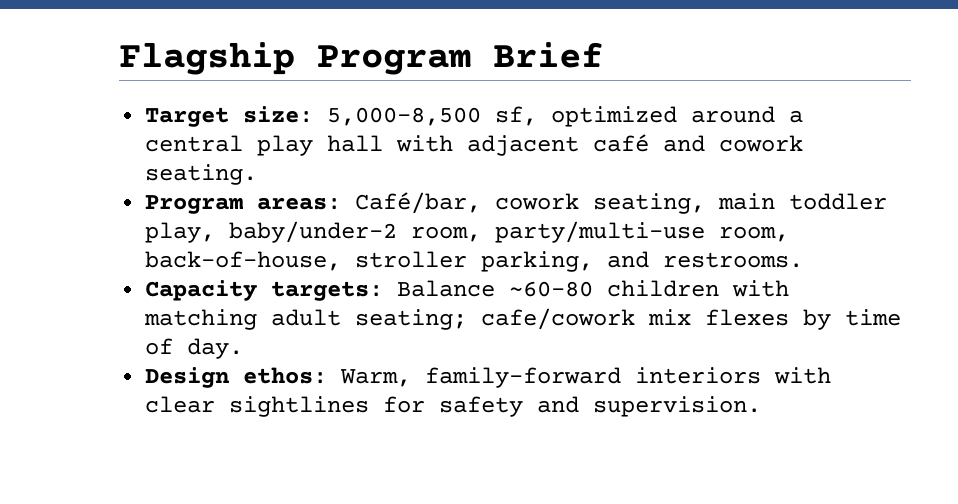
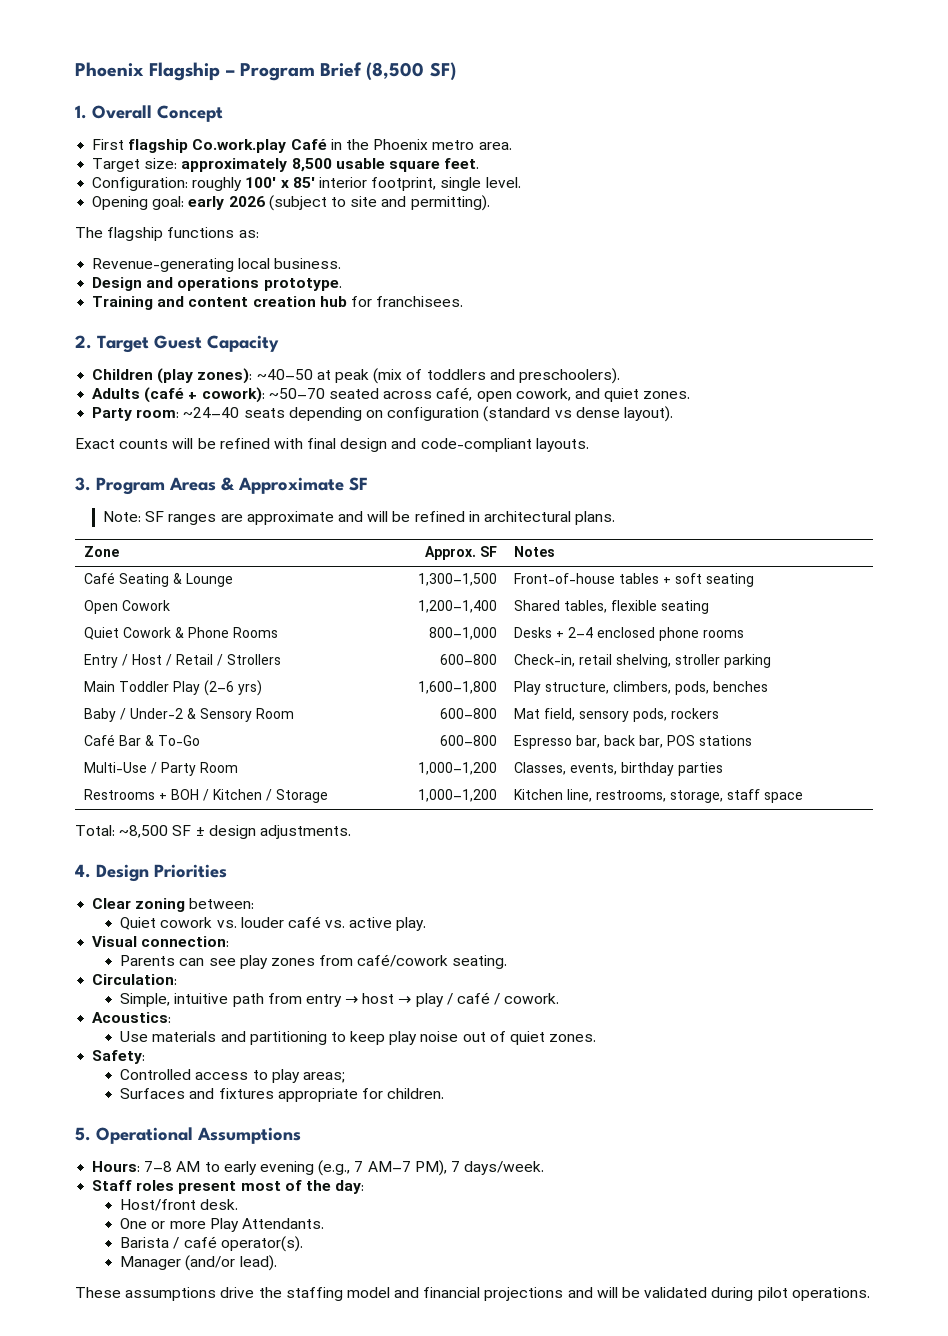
- Flagship Program Brief
- Target size: 5,000–8,500 sf, optimized around a central play hall with adjacent café and cowork seating.
- Program areas: Café/bar, cowork seating, main toddler play, baby/under-2 room, party/multi-use room, back-of-house, stroller parking, and restrooms.
- Capacity targets: Balance ~60–80 children with matching adult seating; cafe/cowork mix flexes by time of day.
- Design ethos: Warm, family-forward interiors with clear sightlines for safety and supervision.
+ Phoenix Flagship – Program Brief (8,500 SF)
+ 1. Overall Concept
+ First flagship Co.work.play Café in the Phoenix metro area.
+ Target size: approximately 8,500 usable square feet.
+ Configuration: roughly 100' x 85' interior footprint, single level.
+ Opening goal: early 2026 (subject to site and permitting).
+ The flagship functions as:
+ Revenue-generating local business.
+ Design and operations prototype.
+ Training and content creation hub for franchisees.
+ 2. Target Guest Capacity
+ Children (play zones): ~40–50 at peak (mix of toddlers and preschoolers).
+ Adults (café + cowork): ~50–70 seated across café, open cowork, and quiet zones.
+ Party room: ~24–40 seats depending on configuration (standard vs dense layout).
+ Exact counts will be refined with final design and code-compliant layouts.
+ 3. Program Areas & Approximate SF
+ Note: SF ranges are approximate and will be refined in architectural plans.
+ Zone | Approx. SF | Notes
+ Café Seating & Lounge | 1,300–1,500 | Front-of-house tables + soft seating
+ Open Cowork | 1,200–1,400 | Shared tables, flexible seating
+ Quiet Cowork & Phone Rooms | 800–1,000 | Desks + 2–4 enclosed phone rooms
+ Entry / Host / Retail / Strollers | 600–800 | Check-in, retail shelving, stroller parking
+ Main Toddler Play (2–6 yrs) | 1,600–1,800 | Play structure, climbers, pods, benches
+ Baby / Under-2 & Sensory Room | 600–800 | Mat field, sensory pods, rockers
+ Café Bar & To-Go | 600–800 | Espresso bar, back bar, POS stations
+ Multi-Use / Party Room | 1,000–1,200 | Classes, events, birthday parties
+ Restrooms + BOH / Kitchen / Storage | 1,000–1,200 | Kitchen line, restrooms, storage, staff space
+ Total: ~8,500 SF ± design adjustments.
+ 4. Design Priorities
+ Clear zoning between:
+ Quiet cowork vs. louder café vs. active play.
+ Visual connection:
+ Parents can see play zones from café/cowork seating.
+ Circulation:
+ Simple, intuitive path from entry → host → play / café / cowork.
+ Acoustics:
+ Use materials and partitioning to keep play noise out of quiet zones.
+ Safety:
+ Controlled access to play areas;
+ Surfaces and fixtures appropriate for children.
+ 5. Operational Assumptions
+ Hours: 7–8 AM to early evening (e.g., 7 AM–7 PM), 7 days/week.
+ Staff roles present most of the day:
+ Host/front desk.
+ One or more Play Attendants.
+ Barista / café operator(s).
+ Manager (and/or lead).
+ These assumptions drive the staffing model and financial projections and will be validated during pilot operations.

